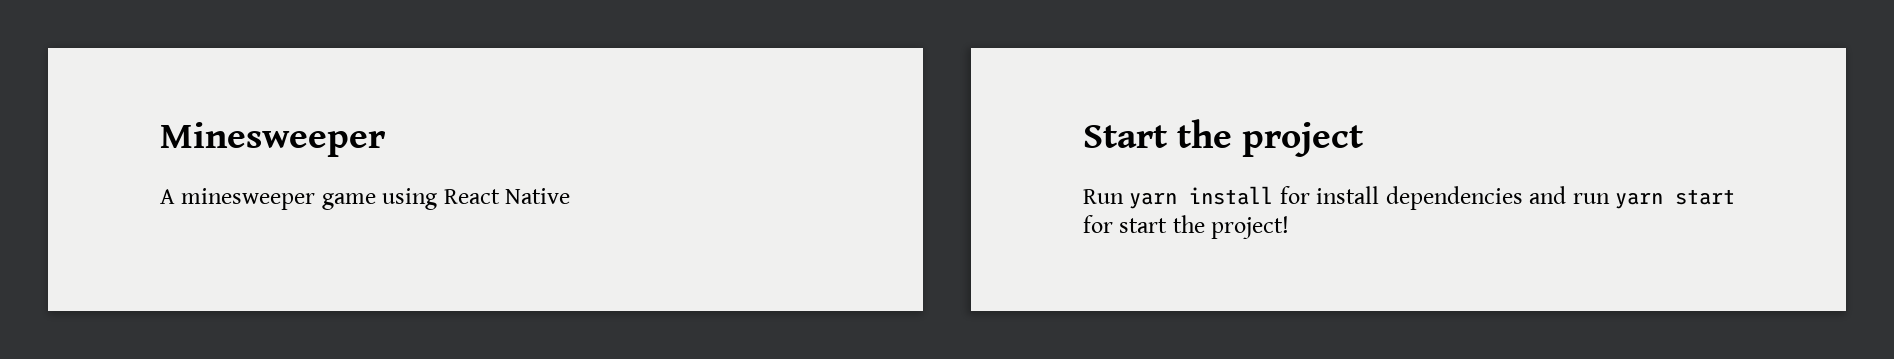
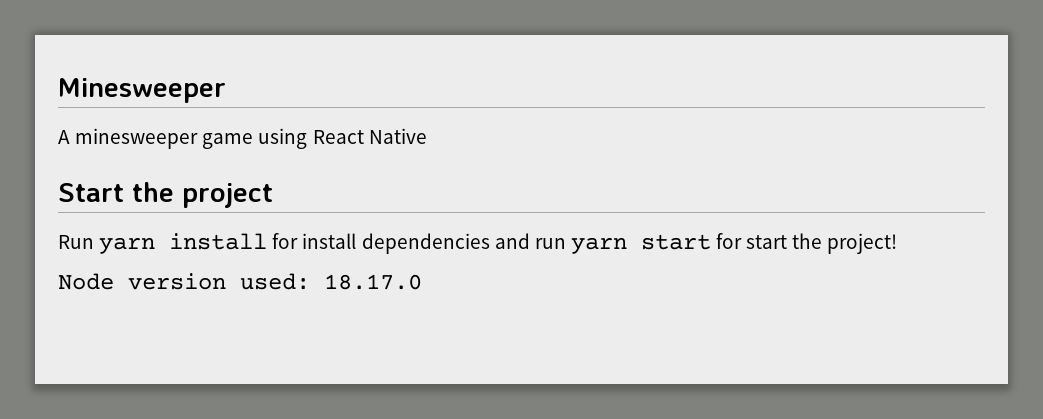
+ Node version used: 18.17.0

